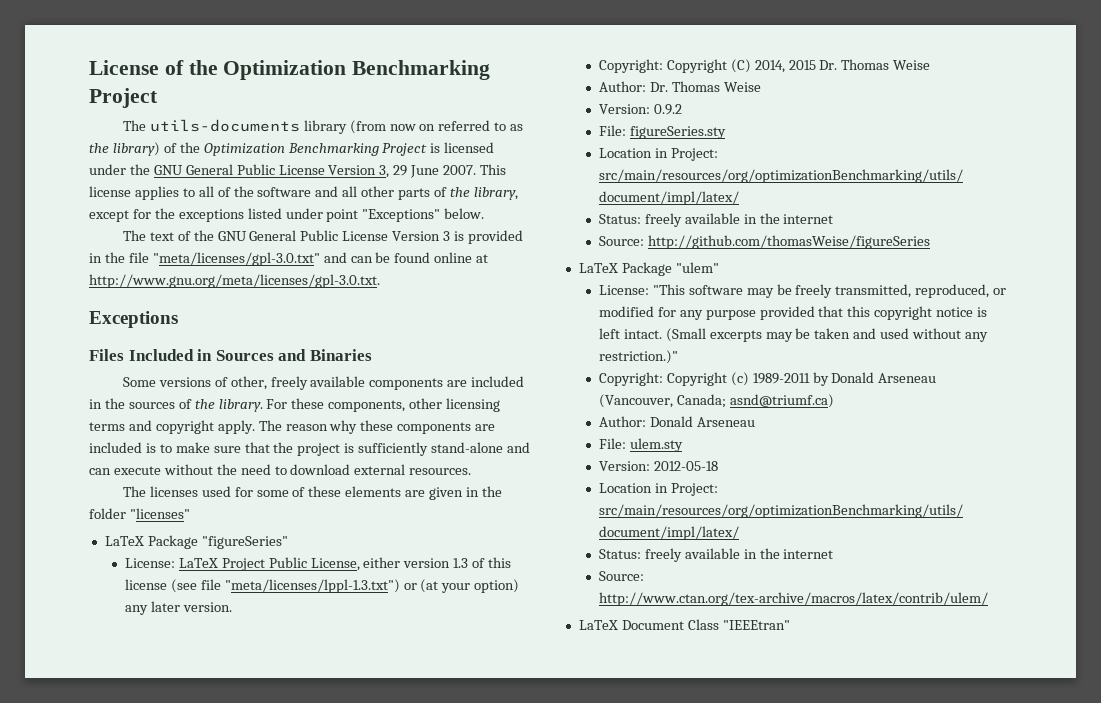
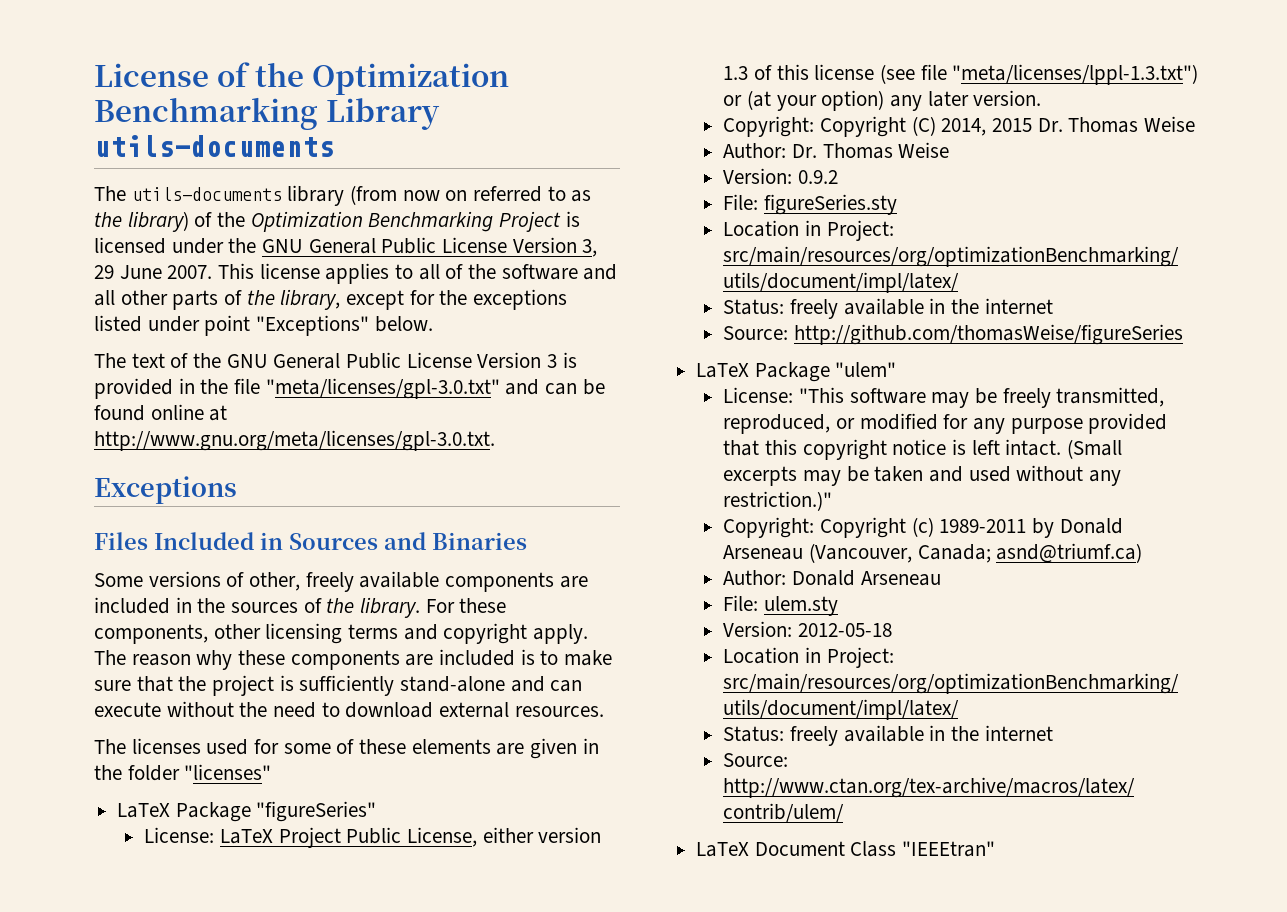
- License of the Optimization Benchmarking Project
+ License of the Optimization Benchmarking Library utils-documents

